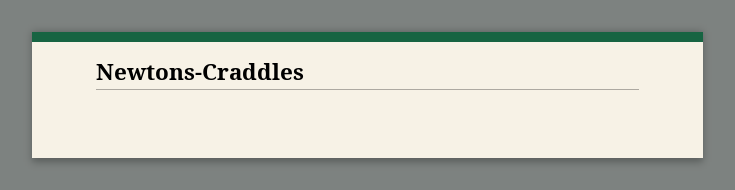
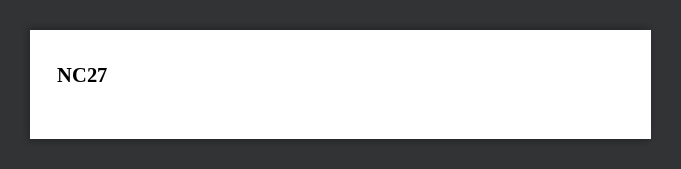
- Newtons-Craddles
+ NC27

